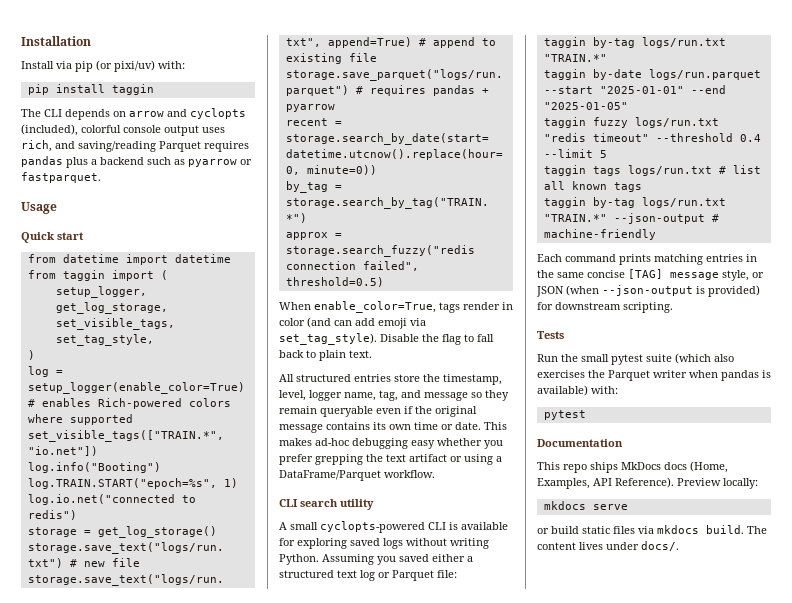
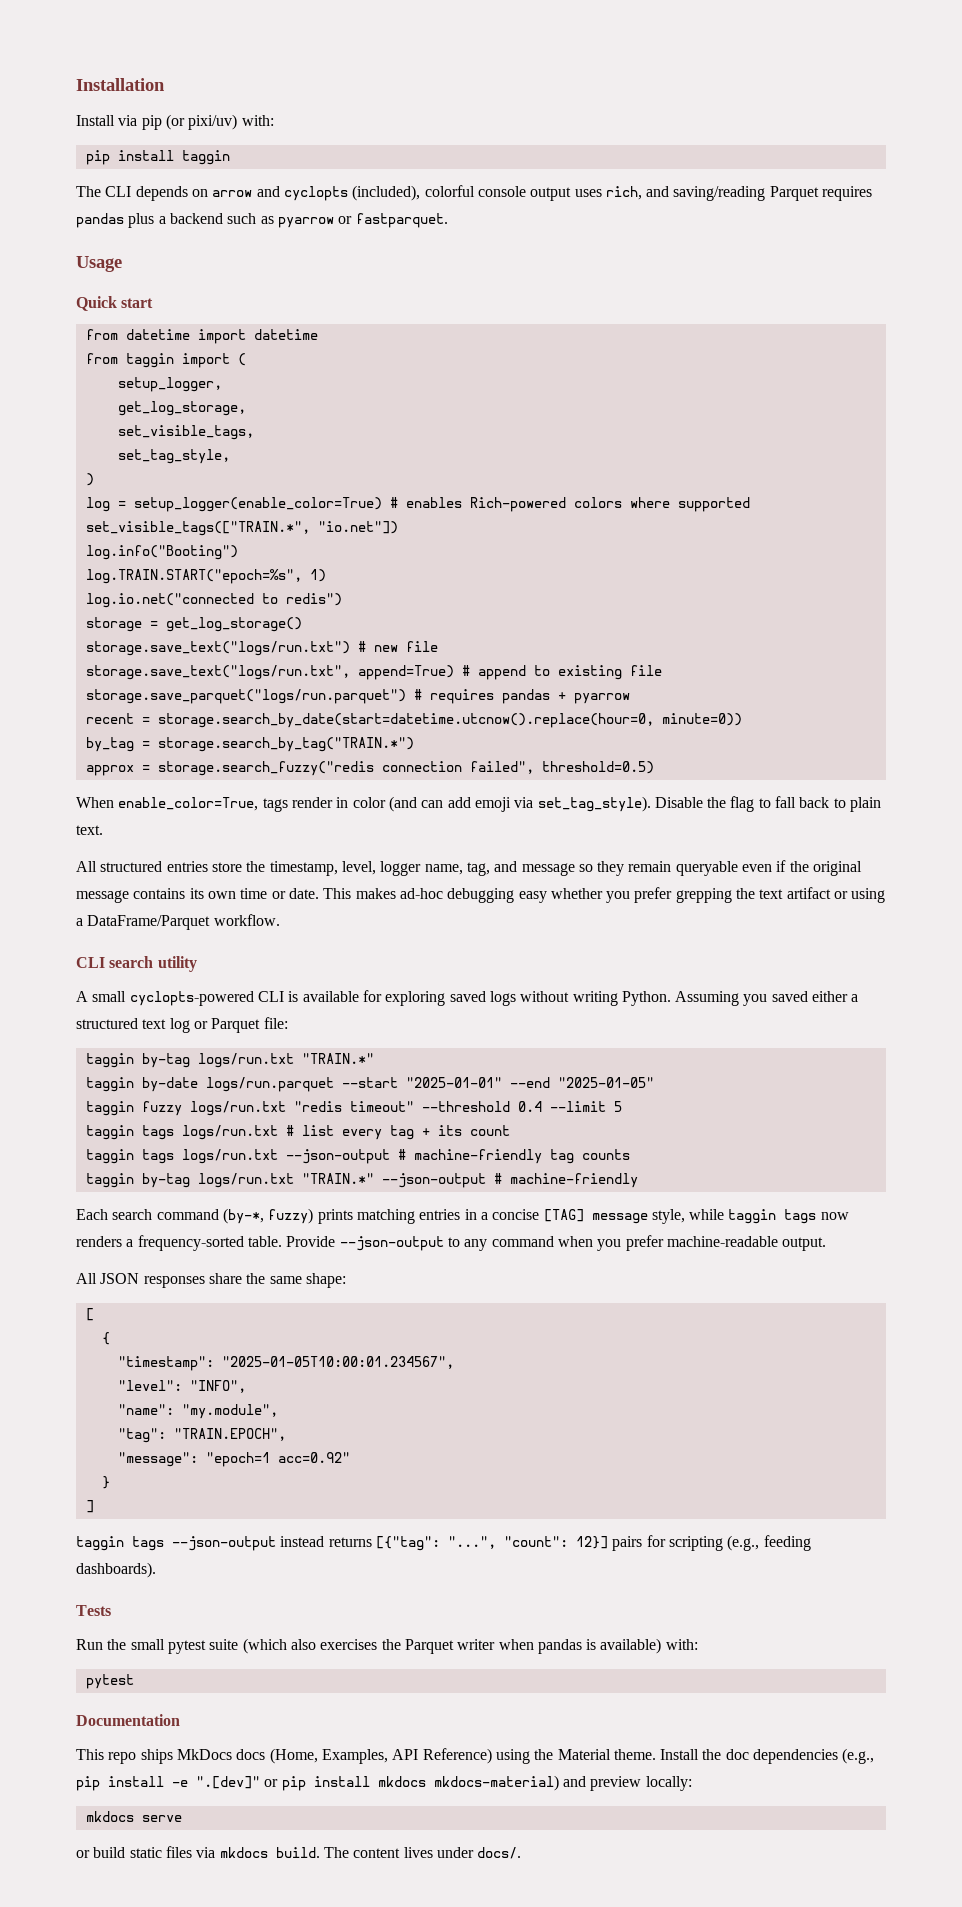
- taggin tags logs/run.txt # list all known tags
+ taggin tags logs/run.txt # list every tag + its count
+ taggin tags logs/run.txt --json-output # machine-friendly tag counts
- Each command prints matching entries in the same concise [TAG] message style, or JSON (when --json-output is provided) for downstream scripting.
+ Each search command (by-*, fuzzy) prints matching entries in a concise [TAG] message style, while taggin tags now renders a frequency-sorted table. Provide --json-output to any command when you prefer machine-readable output.
+ All JSON responses share the same shape:
+ [
+ {
+ "timestamp": "2025-01-05T10:00:01.234567",
+ "level": "INFO",
+ "name": "my.module",
+ "tag": "TRAIN.EPOCH",
+ "message": "epoch=1 acc=0.92"
+ }
+ ]
+ taggin tags --json-output instead returns [{"tag": "...", "count": 12}] pairs for scripting (e.g., feeding dashboards).
- This repo ships MkDocs docs (Home, Examples, API Reference). Preview locally:
+ This repo ships MkDocs docs (Home, Examples, API Reference) using the Material theme. Install the doc dependencies (e.g., pip install -e ".[dev]" or pip install mkdocs mkdocs-material) and preview locally:

